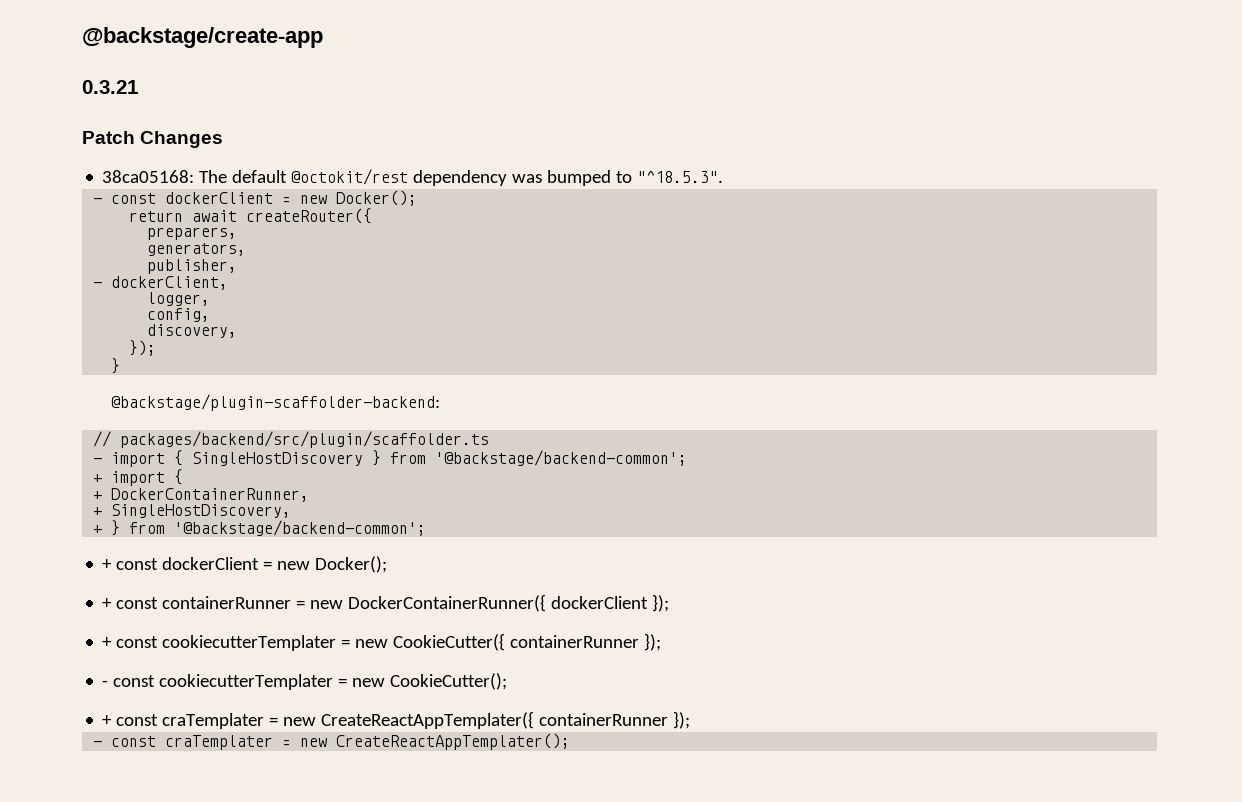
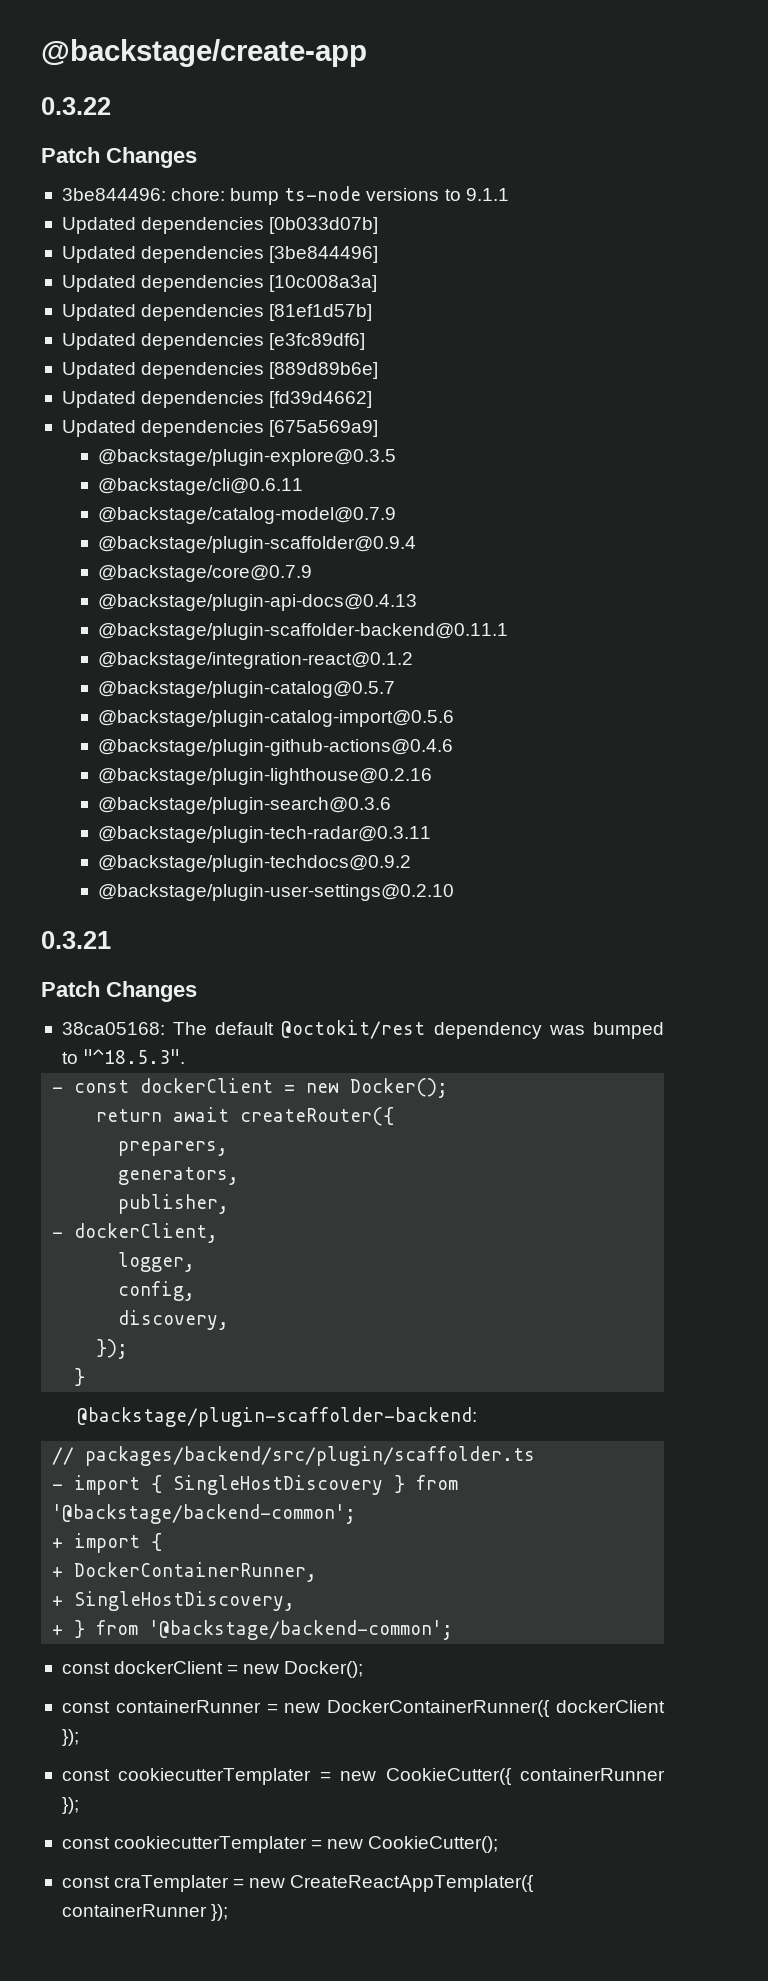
+ 0.3.22
+ Patch Changes
+ 3be844496: chore: bump ts-node versions to 9.1.1
+ Updated dependencies [0b033d07b]
+ Updated dependencies [3be844496]
+ Updated dependencies [10c008a3a]
+ Updated dependencies [81ef1d57b]
+ Updated dependencies [e3fc89df6]
+ Updated dependencies [889d89b6e]
+ Updated dependencies [fd39d4662]
+ Updated dependencies [675a569a9]
+ @backstage/plugin-explore@0.3.5
+ @backstage/cli@0.6.11
+ @backstage/catalog-model@0.7.9
+ @backstage/plugin-scaffolder@0.9.4
+ @backstage/core@0.7.9
+ @backstage/plugin-api-docs@0.4.13
+ @backstage/plugin-scaffolder-backend@0.11.1
+ @backstage/integration-react@0.1.2
+ @backstage/plugin-catalog@0.5.7
+ @backstage/plugin-catalog-import@0.5.6
+ @backstage/plugin-github-actions@0.4.6
+ @backstage/plugin-lighthouse@0.2.16
+ @backstage/plugin-search@0.3.6
+ @backstage/plugin-tech-radar@0.3.11
+ @backstage/plugin-techdocs@0.9.2
+ @backstage/plugin-user-settings@0.2.10
  + } from '@backstage/backend-common';
- + const dockerClient = new Docker();
- + const containerRunner = new DockerContainerRunner({ dockerClient });
+ const dockerClient = new Docker();
+ const containerRunner = new DockerContainerRunner({ dockerClient });
- + const cookiecutterTemplater = new CookieCutter({ containerRunner });
+ const cookiecutterTemplater = new CookieCutter({ containerRunner });
- - const cookiecutterTemplater = new CookieCutter();
+ const cookiecutterTemplater = new CookieCutter();
- + const craTemplater = new CreateReactAppTemplater({ containerRunner });
+ const craTemplater = new CreateReactAppTemplater({ containerRunner });
- - const craTemplater = new CreateReactAppTemplater();

